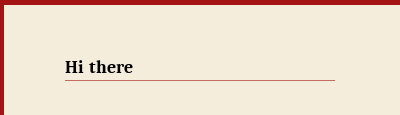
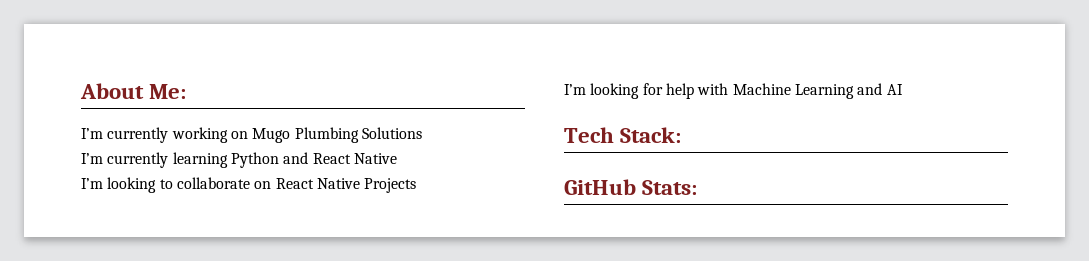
- Hi there
+ About Me:
+ I’m currently working on Mugo Plumbing Solutions
+ I’m currently learning Python and React Native
+ I’m looking to collaborate on React Native Projects
+ I’m looking for help with Machine Learning and AI
+ Tech Stack:
+ GitHub Stats:

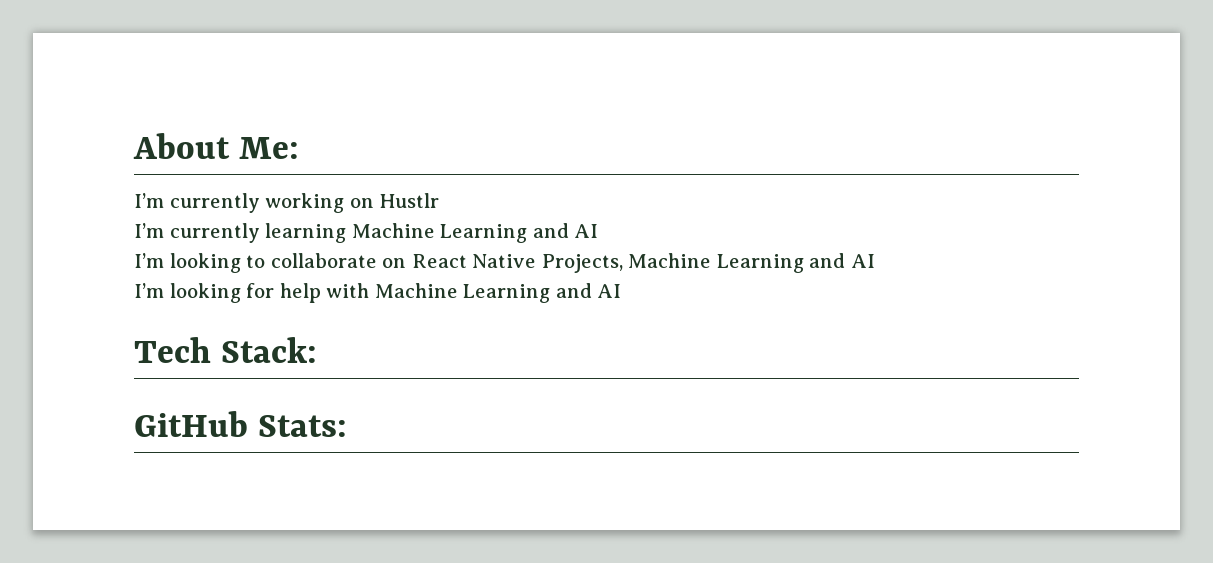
- I’m currently working on Mugo Plumbing Solutions
+ I’m currently working on Hustlr
- I’m currently learning Python and React Native
+ I’m currently learning Machine Learning and AI
- I’m looking to collaborate on React Native Projects
+ I’m looking to collaborate on React Native Projects, Machine Learning and AI

